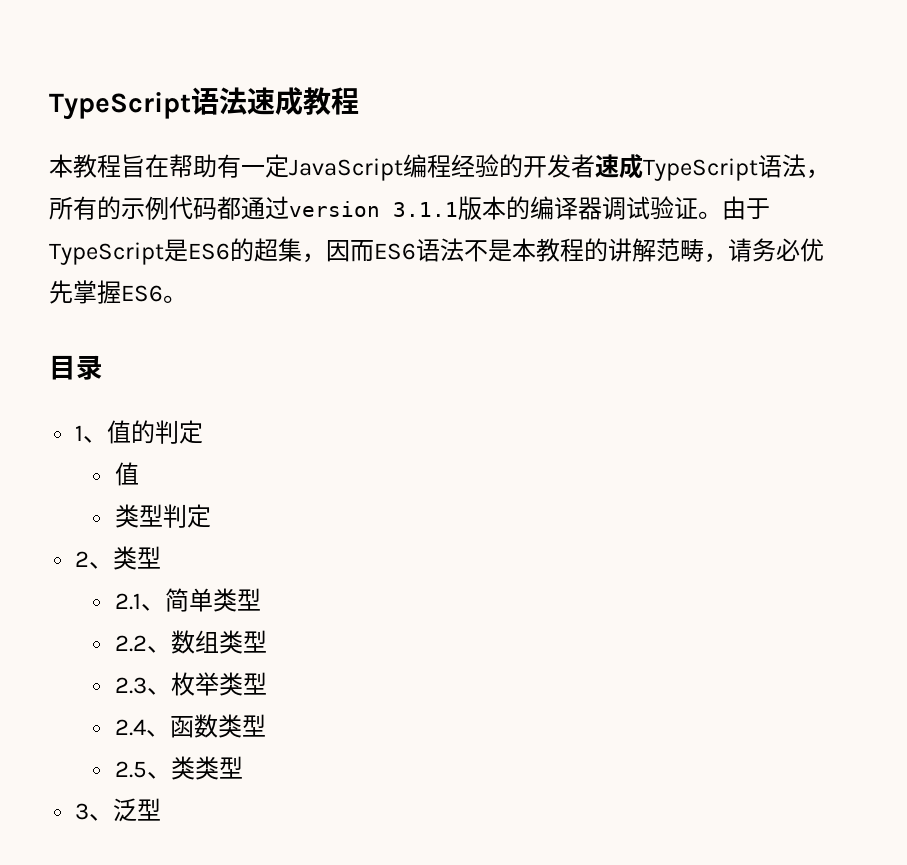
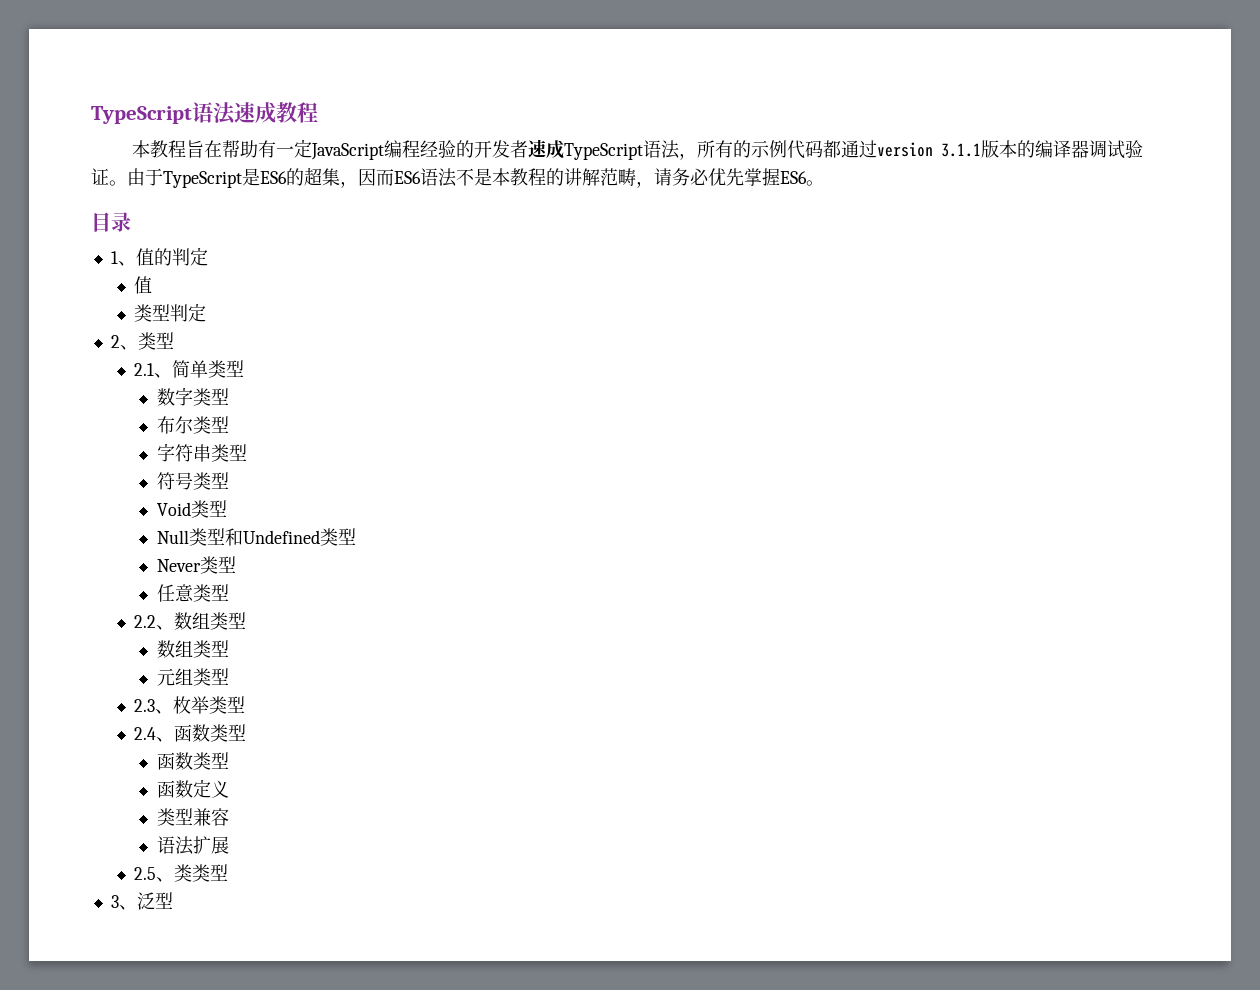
+ 数字类型
+ 布尔类型
+ 字符串类型
+ 符号类型
+ Void类型
+ Null类型和Undefined类型
+ Never类型
+ 任意类型
  2.2、数组类型
+ 数组类型
+ 元组类型
  2.4、函数类型
+ 函数类型
+ 函数定义
+ 类型兼容
+ 语法扩展

